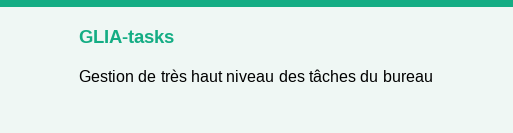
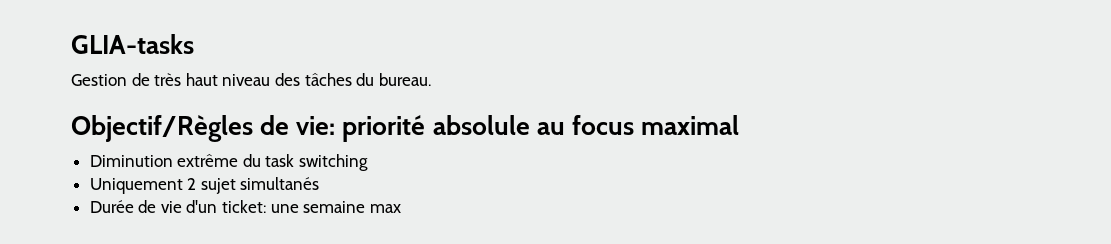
- Gestion de très haut niveau des tâches du bureau
+ Gestion de très haut niveau des tâches du bureau.
+ Objectif/Règles de vie: priorité absolule au focus maximal
+ Diminution extrême du task switching
+ Uniquement 2 sujet simultanés
+ Durée de vie d'un ticket: une semaine max

